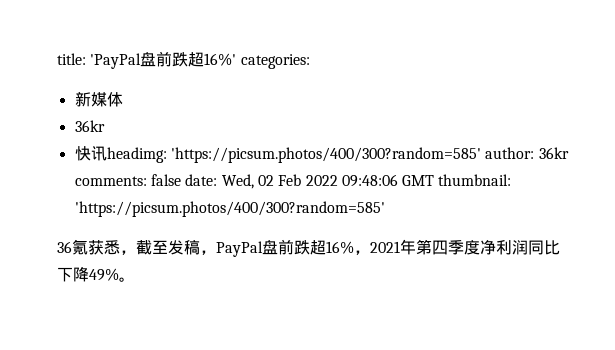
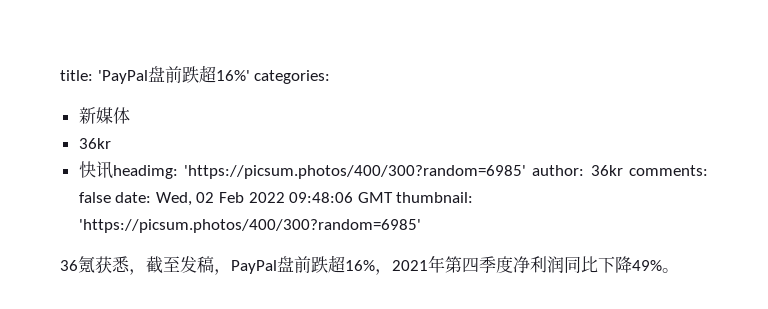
- 快讯headimg: 'https://picsum.photos/400/300?random=585' author: 36kr comments: false date: Wed, 02 Feb 2022 09:48:06 GMT thumbnail: 'https://picsum.photos/400/300?random=585'
+ 快讯headimg: 'https://picsum.photos/400/300?random=6985' author: 36kr comments: false date: Wed, 02 Feb 2022 09:48:06 GMT thumbnail: 'https://picsum.photos/400/300?random=6985'

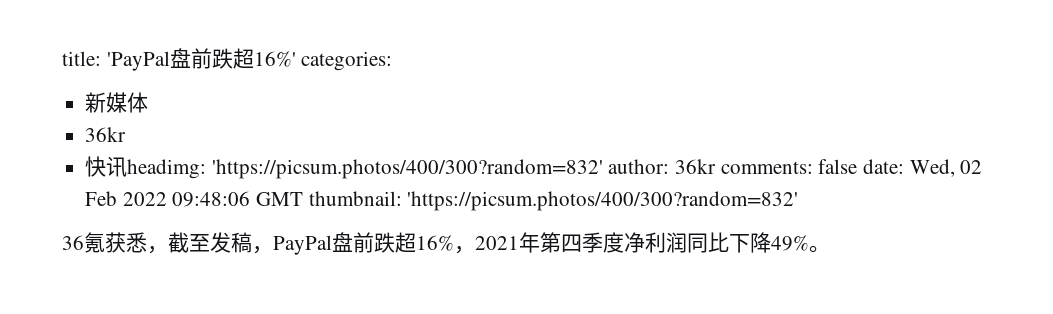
- 快讯headimg: 'https://picsum.photos/400/300?random=6985' author: 36kr comments: false date: Wed, 02 Feb 2022 09:48:06 GMT thumbnail: 'https://picsum.photos/400/300?random=6985'
+ 快讯headimg: 'https://picsum.photos/400/300?random=832' author: 36kr comments: false date: Wed, 02 Feb 2022 09:48:06 GMT thumbnail: 'https://picsum.photos/400/300?random=832'

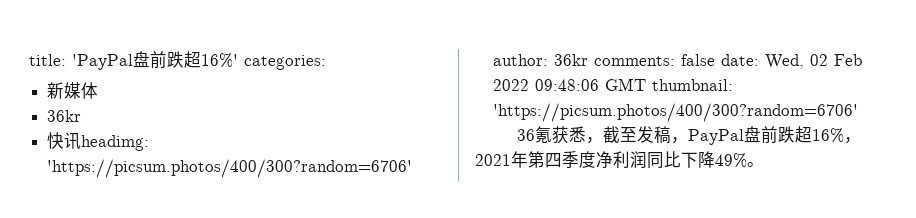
- 快讯headimg: 'https://picsum.photos/400/300?random=832' author: 36kr comments: false date: Wed, 02 Feb 2022 09:48:06 GMT thumbnail: 'https://picsum.photos/400/300?random=832'
+ 快讯headimg: 'https://picsum.photos/400/300?random=6706' author: 36kr comments: false date: Wed, 02 Feb 2022 09:48:06 GMT thumbnail: 'https://picsum.photos/400/300?random=6706'

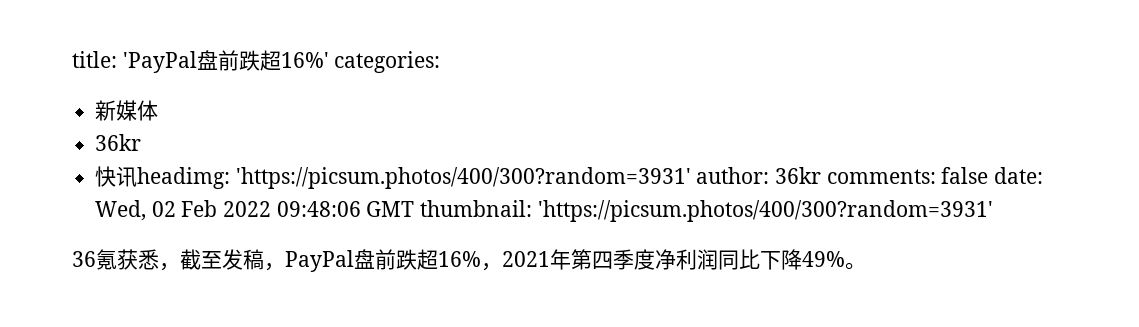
- 快讯headimg: 'https://picsum.photos/400/300?random=6706' author: 36kr comments: false date: Wed, 02 Feb 2022 09:48:06 GMT thumbnail: 'https://picsum.photos/400/300?random=6706'
+ 快讯headimg: 'https://picsum.photos/400/300?random=3931' author: 36kr comments: false date: Wed, 02 Feb 2022 09:48:06 GMT thumbnail: 'https://picsum.photos/400/300?random=3931'

